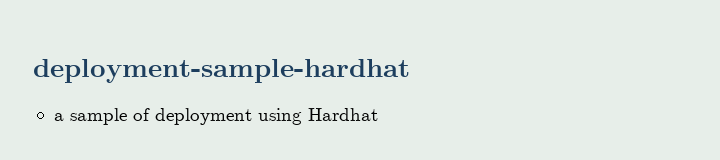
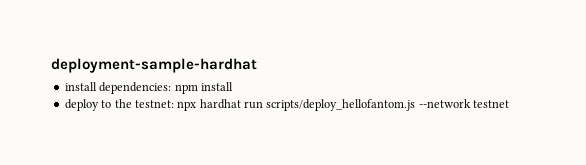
- a sample of deployment using Hardhat
+ install dependencies: npm install
+ deploy to the testnet: npx hardhat run scripts/deploy_hellofantom.js --network testnet

